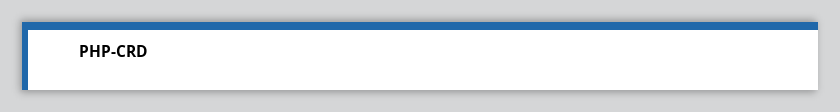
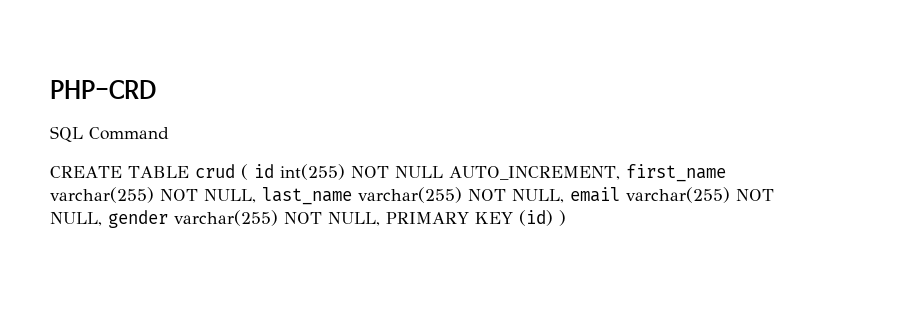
+ SQL Command
+ CREATE TABLE crud ( id int(255) NOT NULL AUTO_INCREMENT, first_name varchar(255) NOT NULL, last_name varchar(255) NOT NULL, email varchar(255) NOT NULL, gender varchar(255) NOT NULL, PRIMARY KEY (id) )

